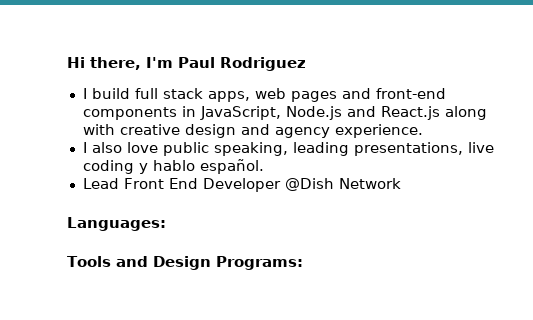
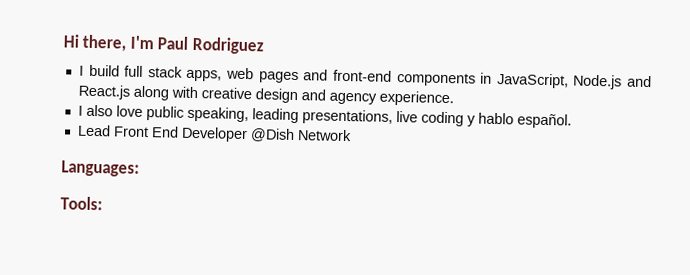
- Tools and Design Programs:
+ Tools:

